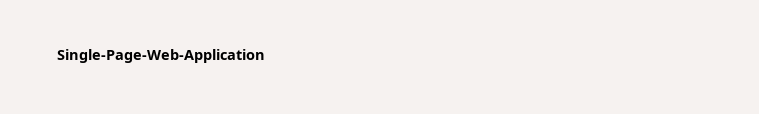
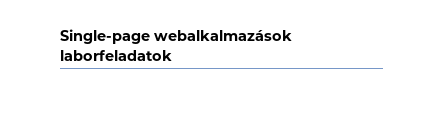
- Single-Page-Web-Application
+ Single-page webalkalmazások laborfeladatok

